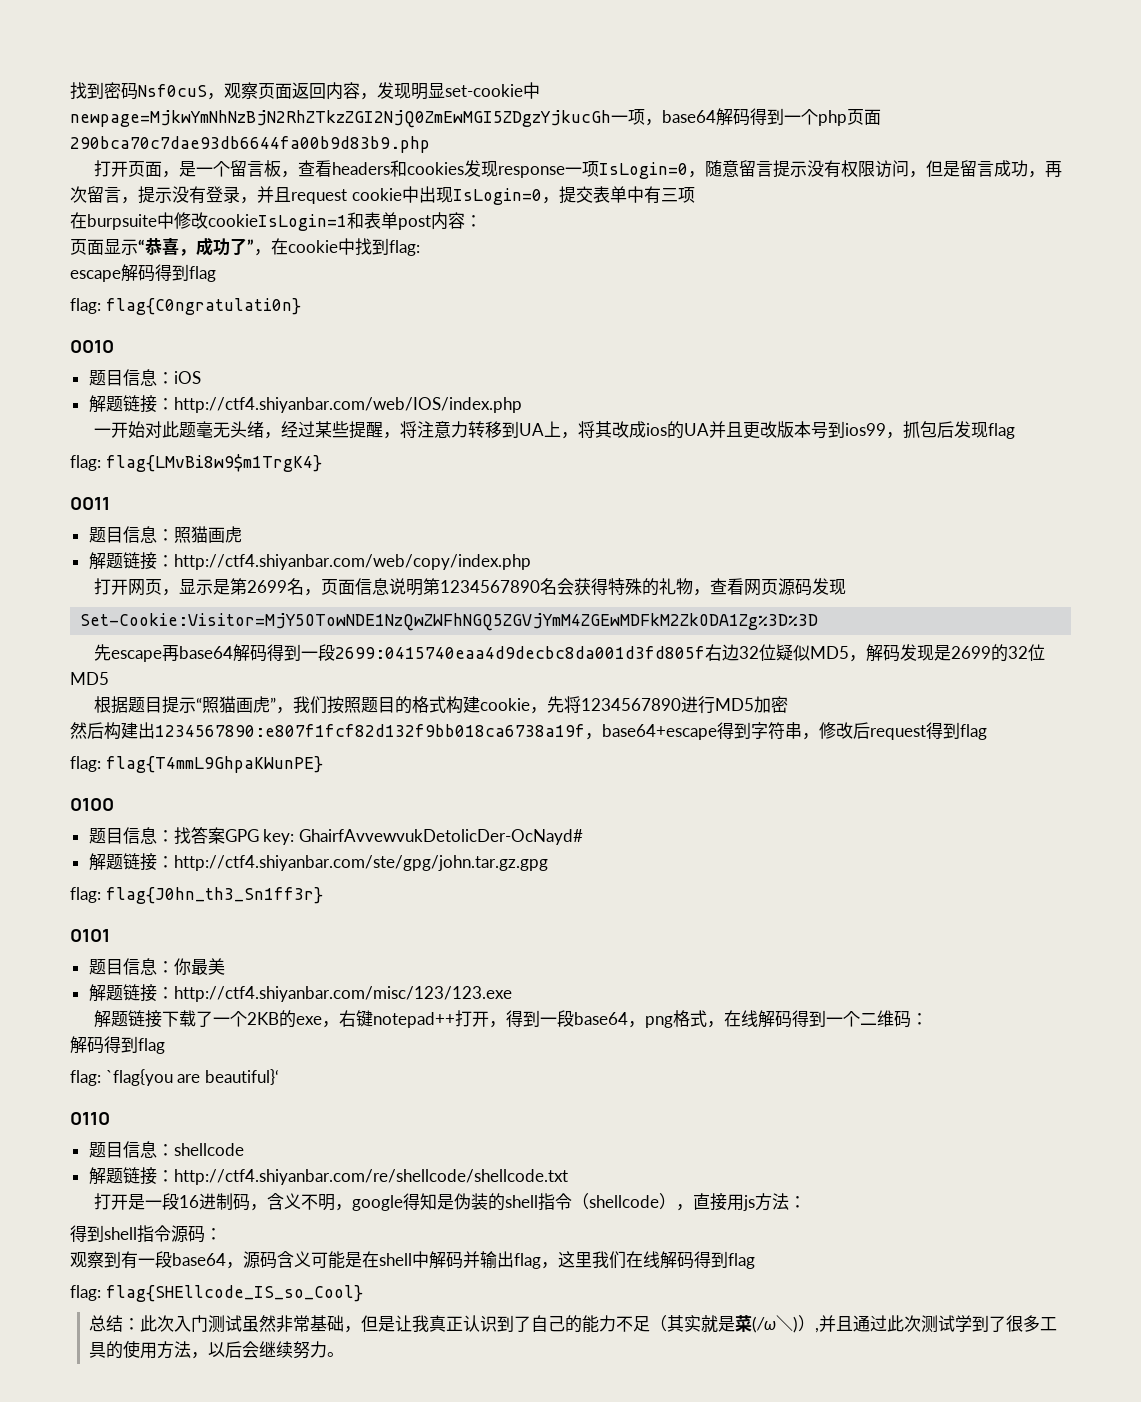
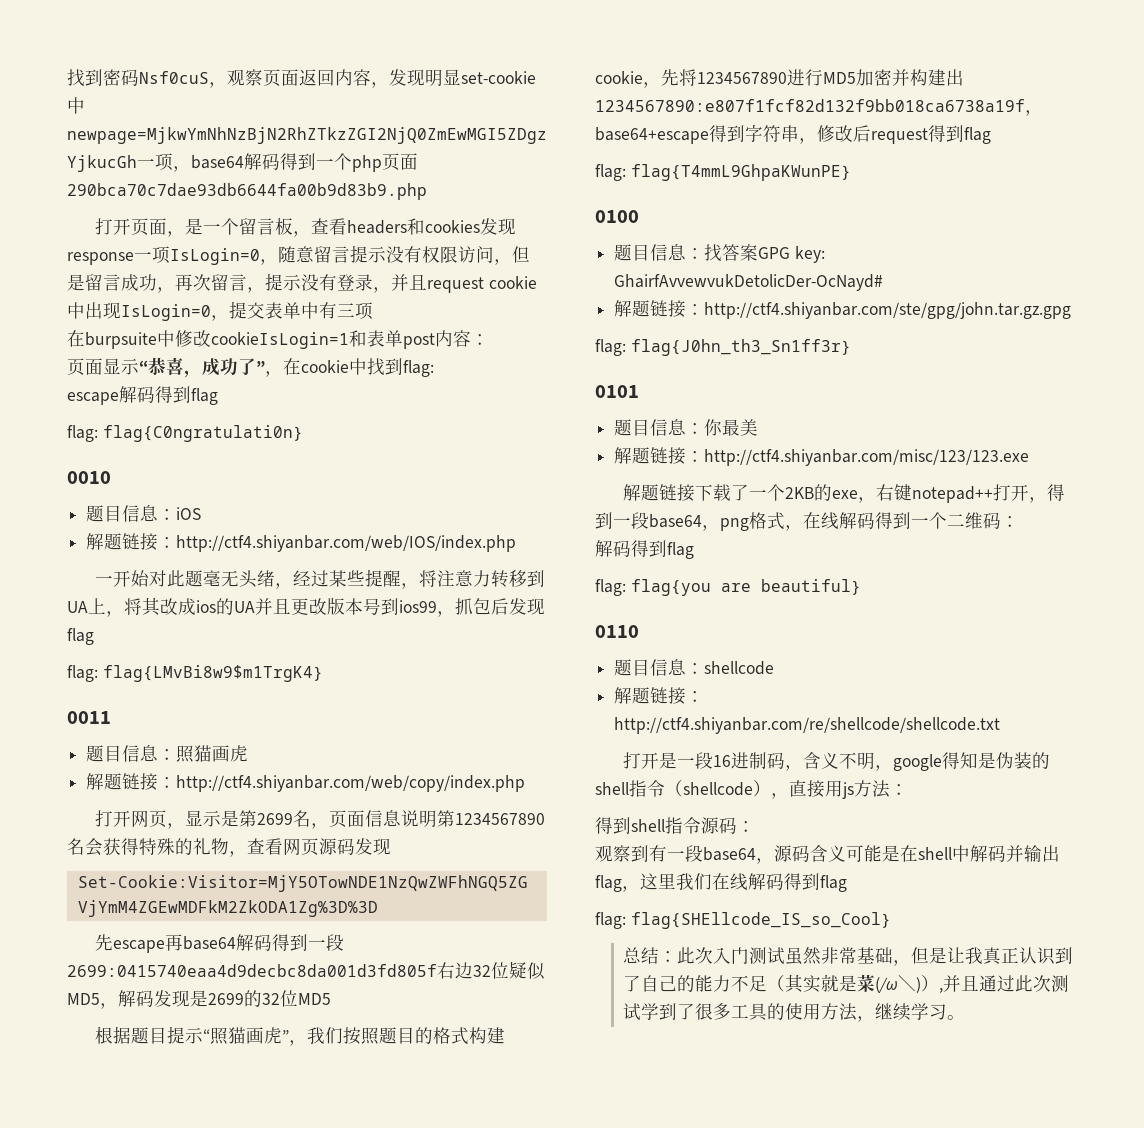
- 根据题目提示“照猫画虎”，我们按照题目的格式构建cookie，先将1234567890进行MD5加密
- 然后构建出1234567890:e807f1fcf82d132f9bb018ca6738a19f，base64+escape得到字符串，修改后request得到flag
+ 根据题目提示“照猫画虎”，我们按照题目的格式构建cookie，先将1234567890进行MD5加密并构建出1234567890:e807f1fcf82d132f9bb018ca6738a19f，base64+escape得到字符串，修改后request得到flag
- flag: `flag{you are beautiful}‘
+ flag: flag{you are beautiful}
- 总结：此次入门测试虽然非常基础，但是让我真正认识到了自己的能力不足（其实就是菜(/ω＼)）,并且通过此次测试学到了很多工具的使用方法，以后会继续努力。
+ 总结：此次入门测试虽然非常基础，但是让我真正认识到了自己的能力不足（其实就是菜(/ω＼)）,并且通过此次测试学到了很多工具的使用方法，继续学习。

